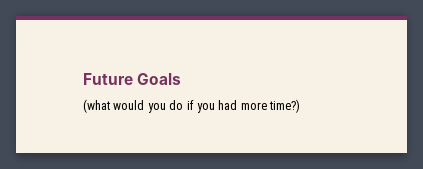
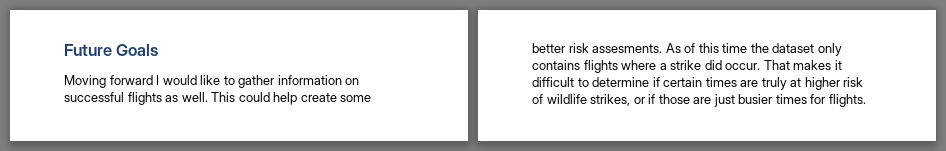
- (what would you do if you had more time?)
+ Moving forward I would like to gather information on successful flights as well. This could help create some better risk assesments. As of this time the dataset only contains flights where a strike did occur. That makes it difficult to determine if certain times are truly at higher risk of wildlife strikes, or if those are just busier times for flights.

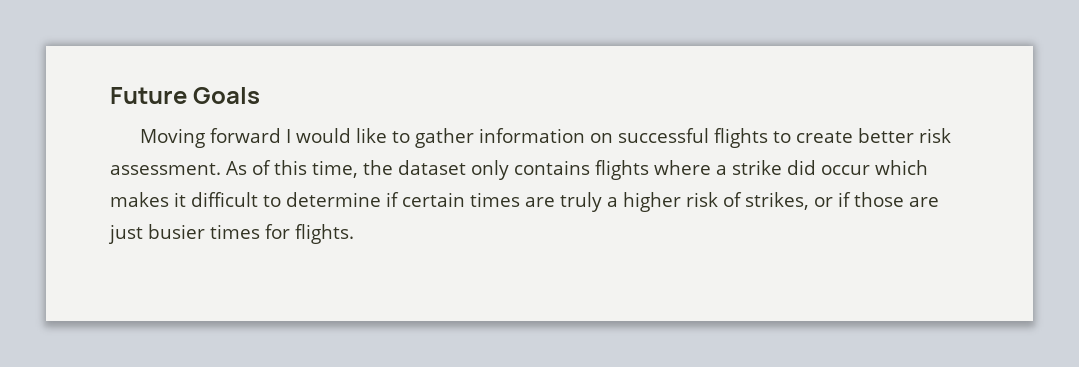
- Moving forward I would like to gather information on successful flights as well. This could help create some better risk assesments.
+ Moving forward I would like to gather information on successful flights to create better risk assessment.
- As of this time the dataset only contains flights where a strike did occur. That makes it difficult to determine if certain times are truly at higher risk of wildlife strikes, or if those are just busier times for flights.
+ As of this time, the dataset only contains flights where a strike did occur which makes it difficult to determine if certain times are truly a higher risk of strikes, or if those are just busier times for flights.

